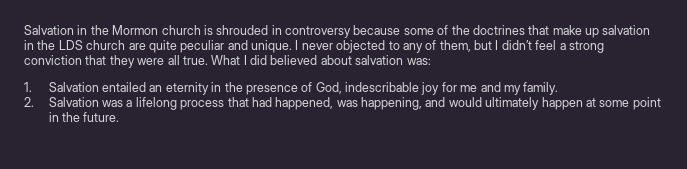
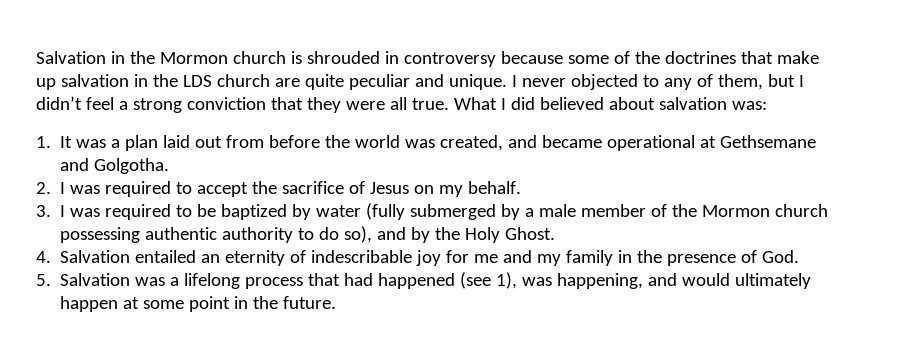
- 1. Salvation entailed an eternity in the presence of God, indescribable joy for me and my family.
- 2. Salvation was a lifelong process that had happened, was happening, and would ultimately happen at some point in the future.
+ 1. It was a plan laid out from before the world was created, and became operational at Gethsemane and Golgotha.
+ 2. I was required to accept the sacrifice of Jesus on my behalf.
+ 3. I was required to be baptized by water (fully submerged by a male member of the Mormon church possessing authentic authority to do so), and by the Holy Ghost.
+ 4. Salvation entailed an eternity of indescribable joy for me and my family in the presence of God.
+ 5. Salvation was a lifelong process that had happened (see 1), was happening, and would ultimately happen at some point in the future.

